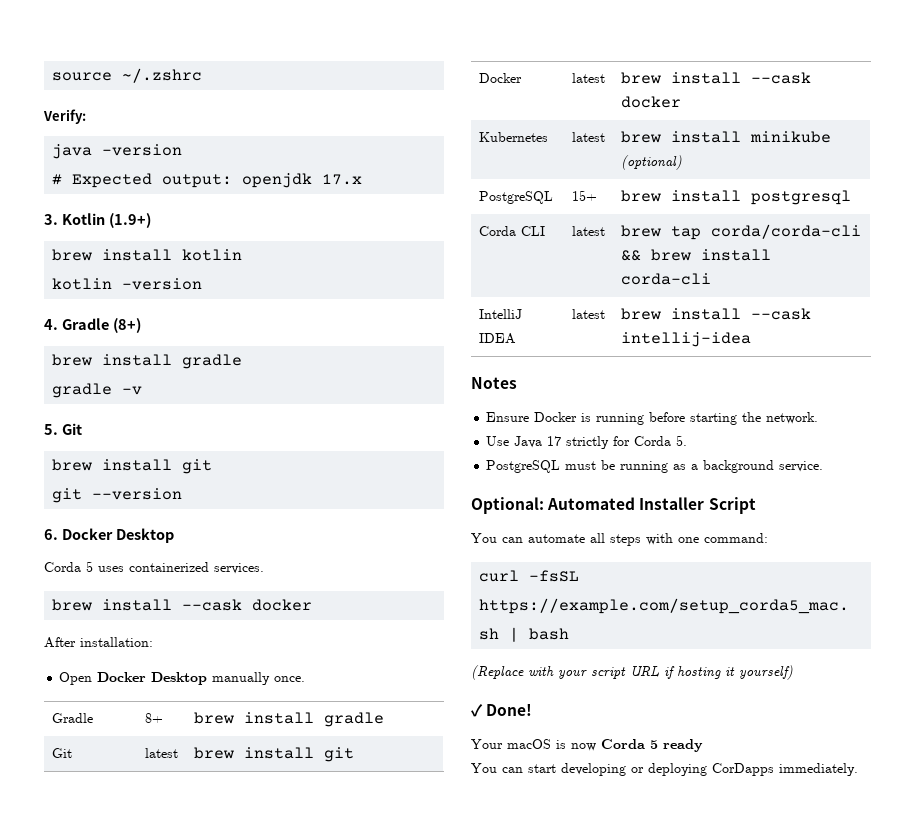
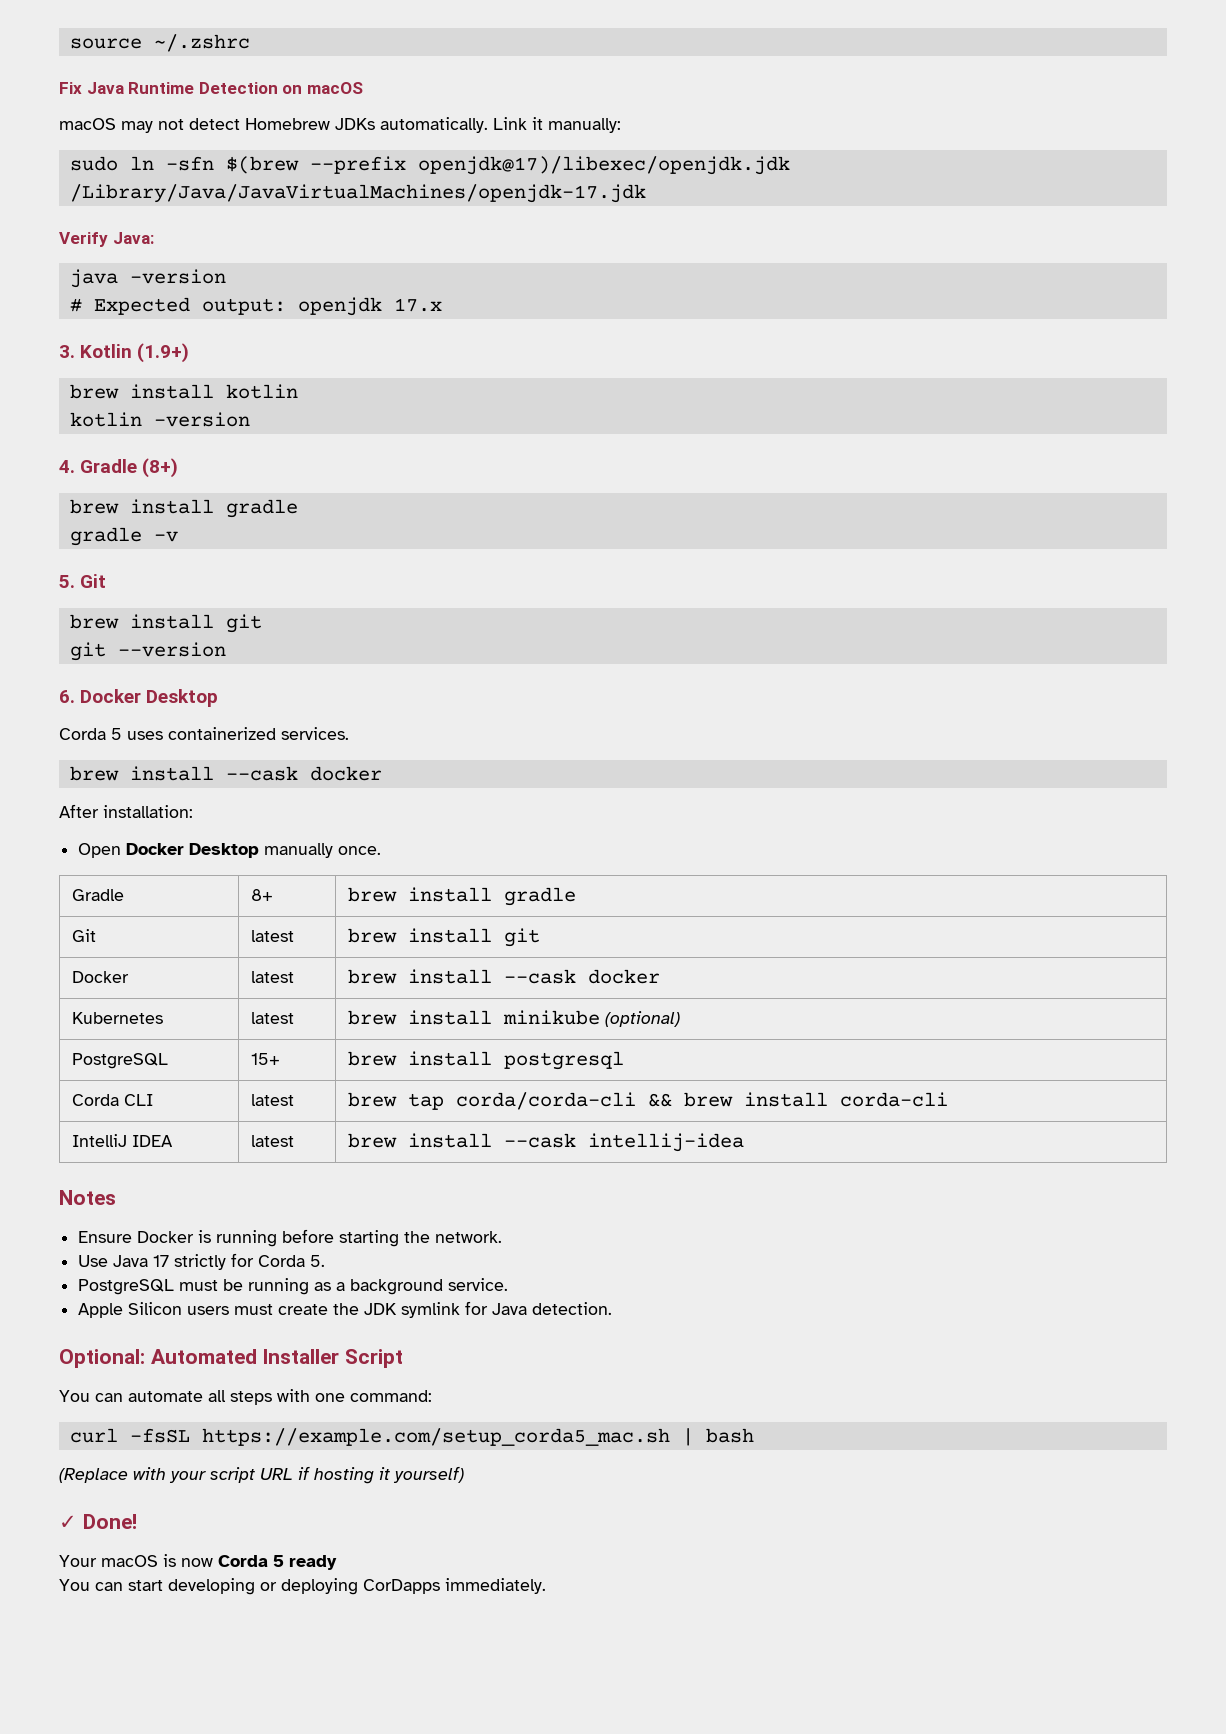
- Verify:
+ Fix Java Runtime Detection on macOS
+ macOS may not detect Homebrew JDKs automatically. Link it manually:
+ sudo ln -sfn $(brew --prefix openjdk@17)/libexec/openjdk.jdk /Library/Java/JavaVirtualMachines/openjdk-17.jdk
+ Verify Java:
+ Apple Silicon users must create the JDK symlink for Java detection.

